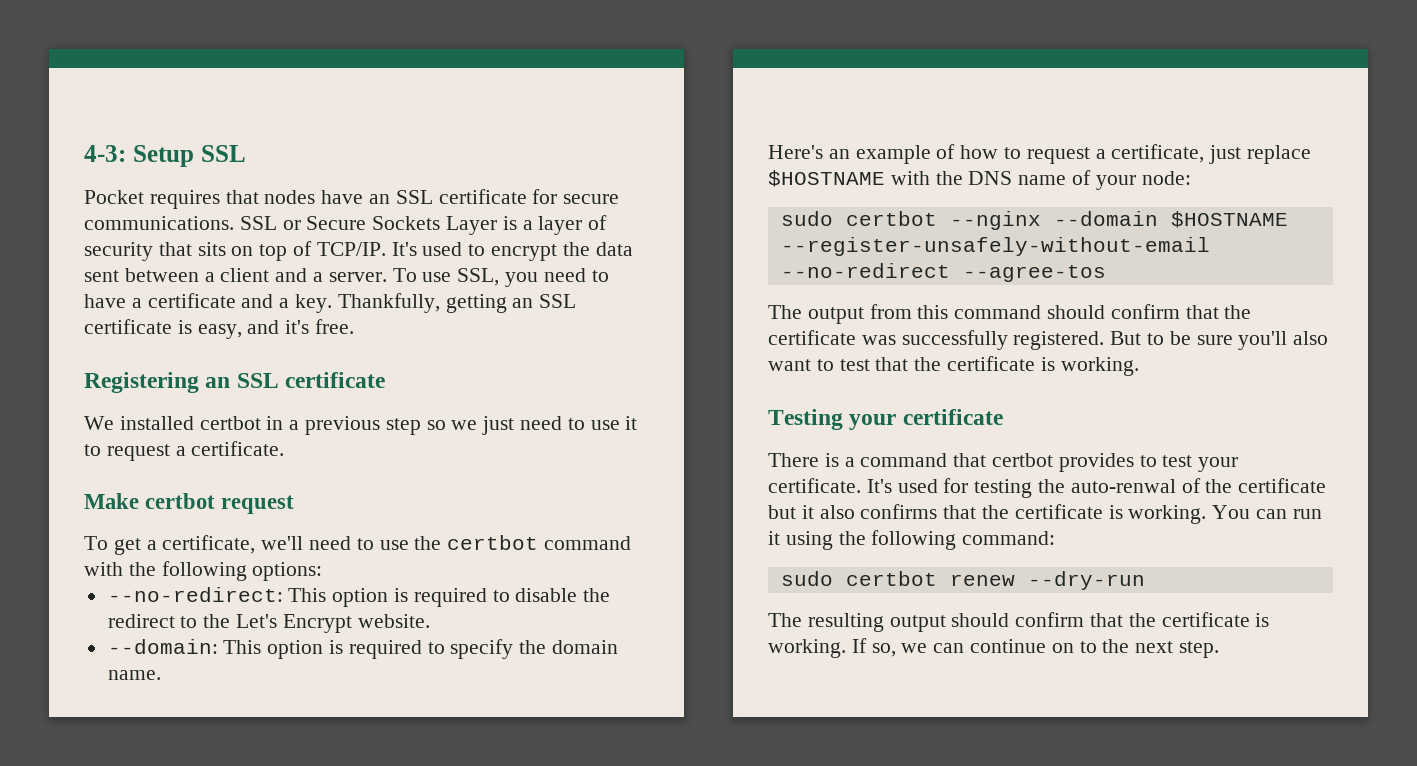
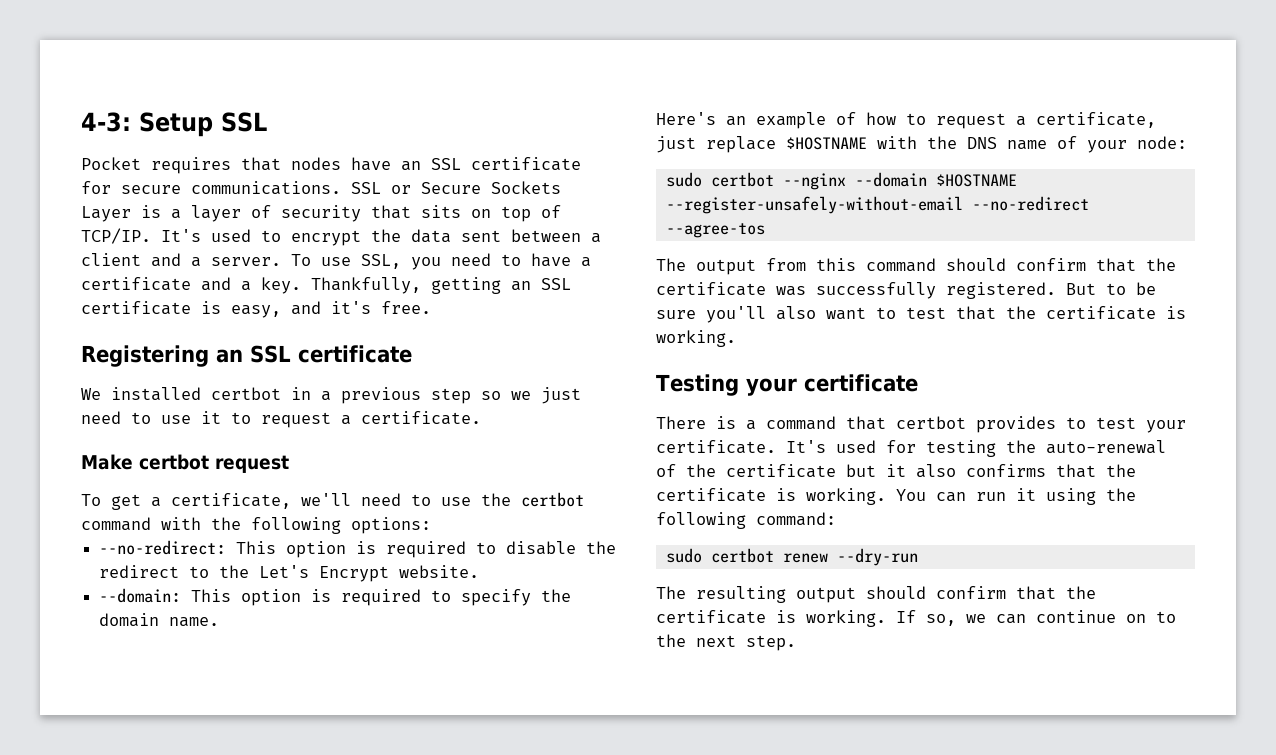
- It's used for testing the auto-renwal of the certificate but it also confirms that the certificate is working.
+ It's used for testing the auto-renewal of the certificate but it also confirms that the certificate is working.

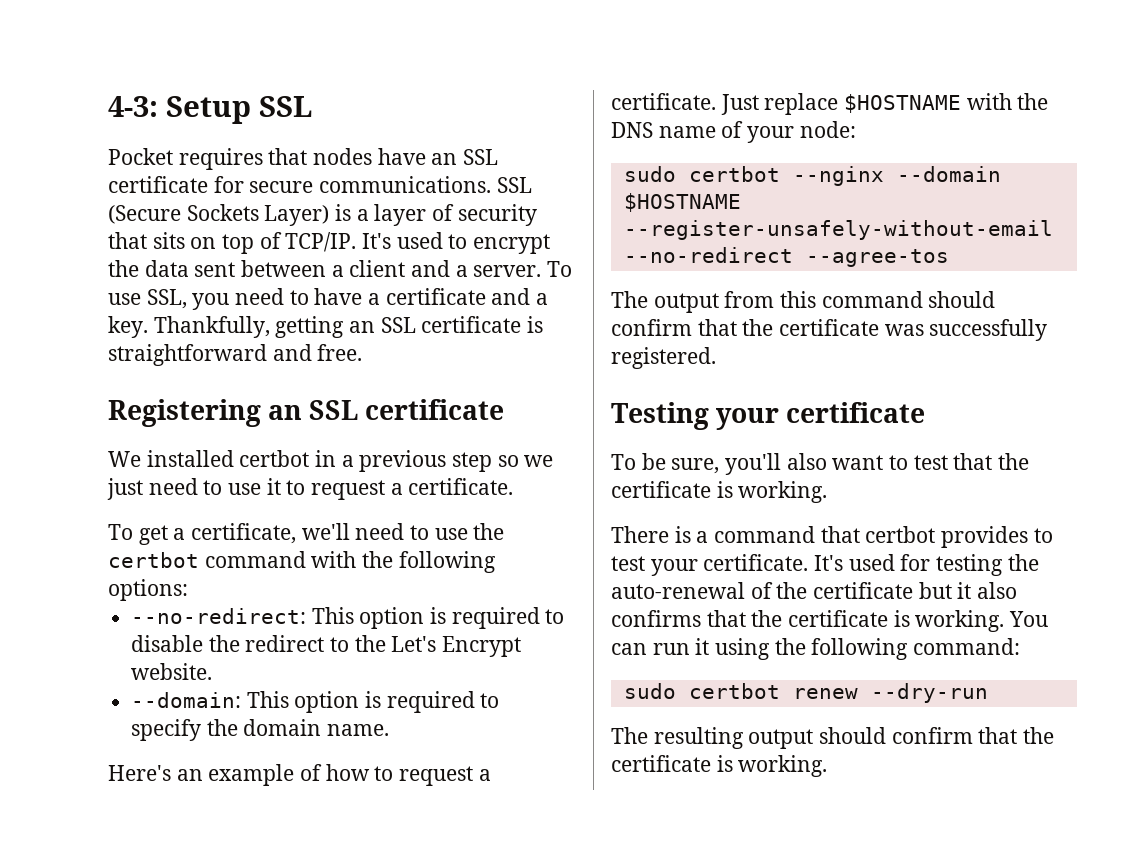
- SSL or Secure Sockets Layer is a layer of security that sits on top of TCP/IP.
+ SSL (Secure Sockets Layer) is a layer of security that sits on top of TCP/IP.
- Thankfully, getting an SSL certificate is easy, and it's free.
+ Thankfully, getting an SSL certificate is straightforward and free.
- Make certbot request
- Here's an example of how to request a certificate, just replace $HOSTNAME with the DNS name of your node:
+ Here's an example of how to request a certificate. Just replace $HOSTNAME with the DNS name of your node:
- The output from this command should confirm that the certificate was successfully registered. But to be sure you'll also want to test that the certificate is working.
+ The output from this command should confirm that the certificate was successfully registered.
+ Testing your certificate
+ To be sure, you'll also want to test that the certificate is working.
- Testing your certificate
- If so, we can continue on to the next step.

